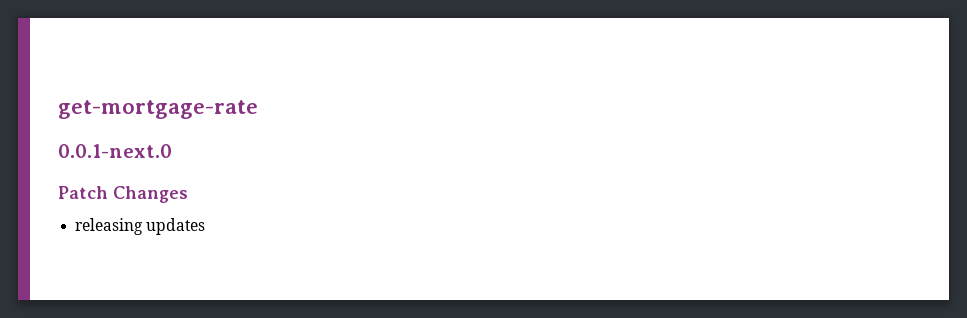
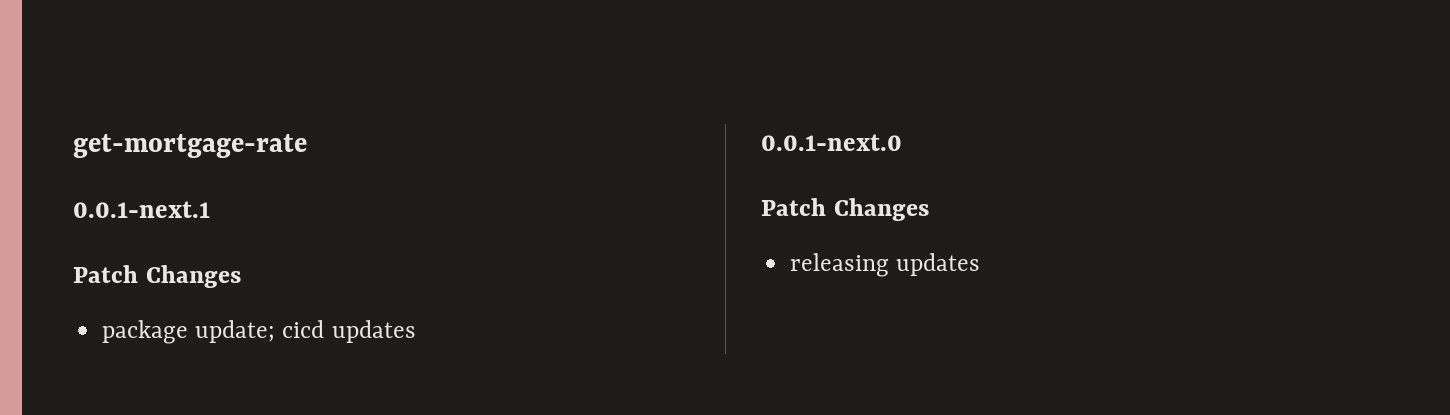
+ 0.0.1-next.1
+ Patch Changes
+ package update; cicd updates

